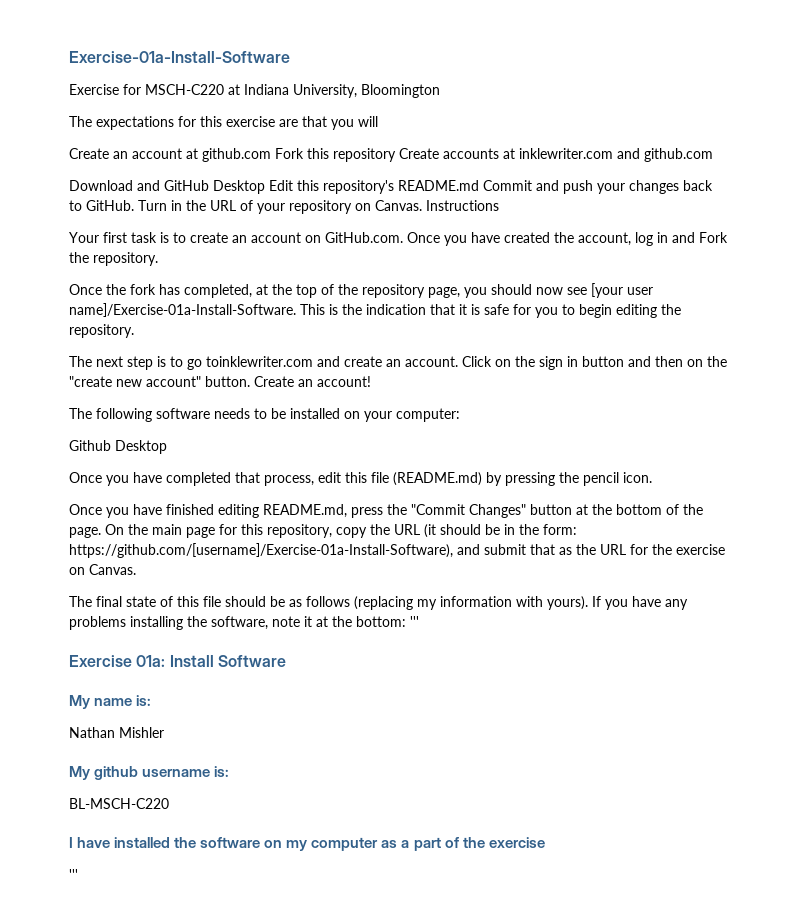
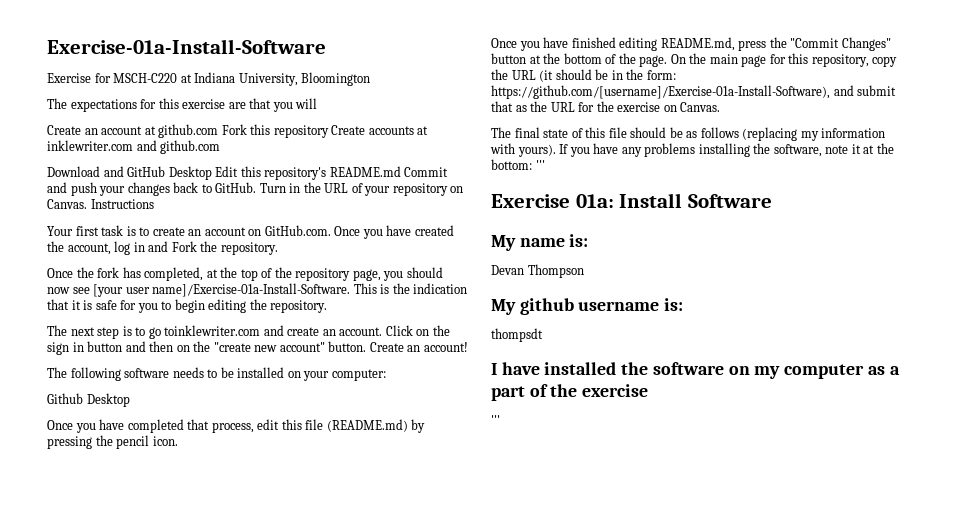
- Nathan Mishler
+ Devan Thompson
- BL-MSCH-C220
+ thompsdt

